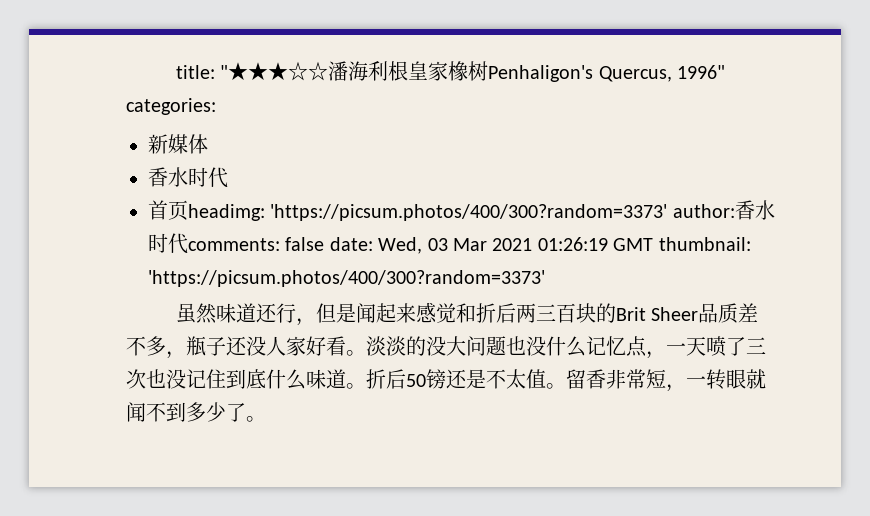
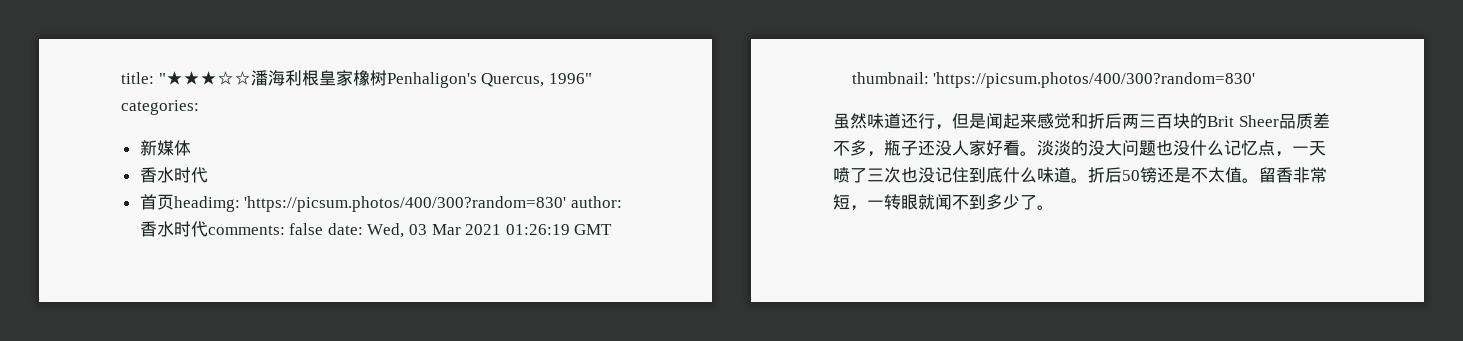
- 首页headimg: 'https://picsum.photos/400/300?random=3373' author:香水时代comments: false date: Wed, 03 Mar 2021 01:26:19 GMT thumbnail: 'https://picsum.photos/400/300?random=3373'
+ 首页headimg: 'https://picsum.photos/400/300?random=830' author:香水时代comments: false date: Wed, 03 Mar 2021 01:26:19 GMT thumbnail: 'https://picsum.photos/400/300?random=830'

